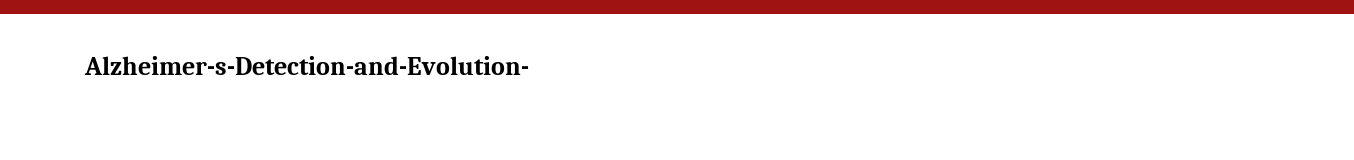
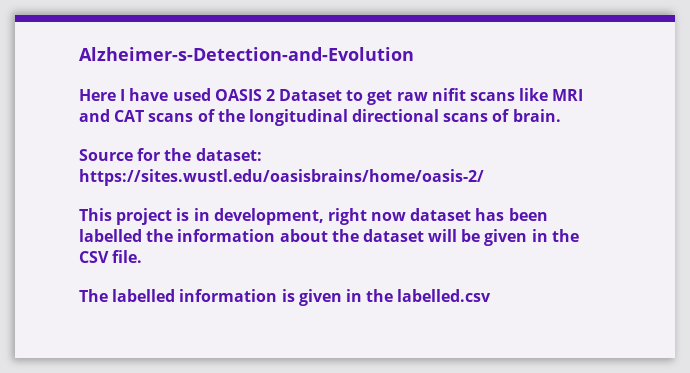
- Alzheimer-s-Detection-and-Evolution-
+ Alzheimer-s-Detection-and-Evolution
+ Here I have used OASIS 2 Dataset to get raw nifit scans like MRI and CAT scans of the longitudinal directional scans of brain.
+ Source for the dataset: https://sites.wustl.edu/oasisbrains/home/oasis-2/
+ This project is in development, right now dataset has been labelled the information about the dataset will be given in the CSV file.
+ The labelled information is given in the labelled.csv

